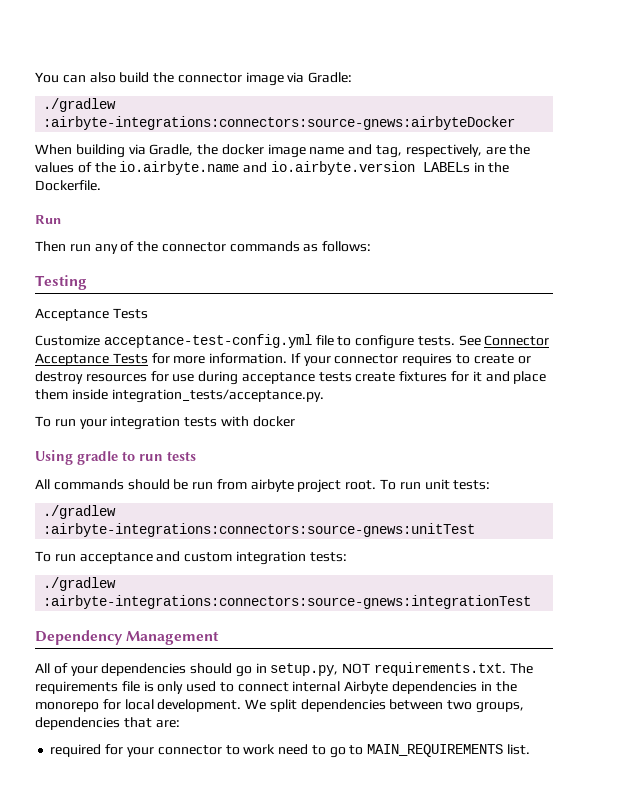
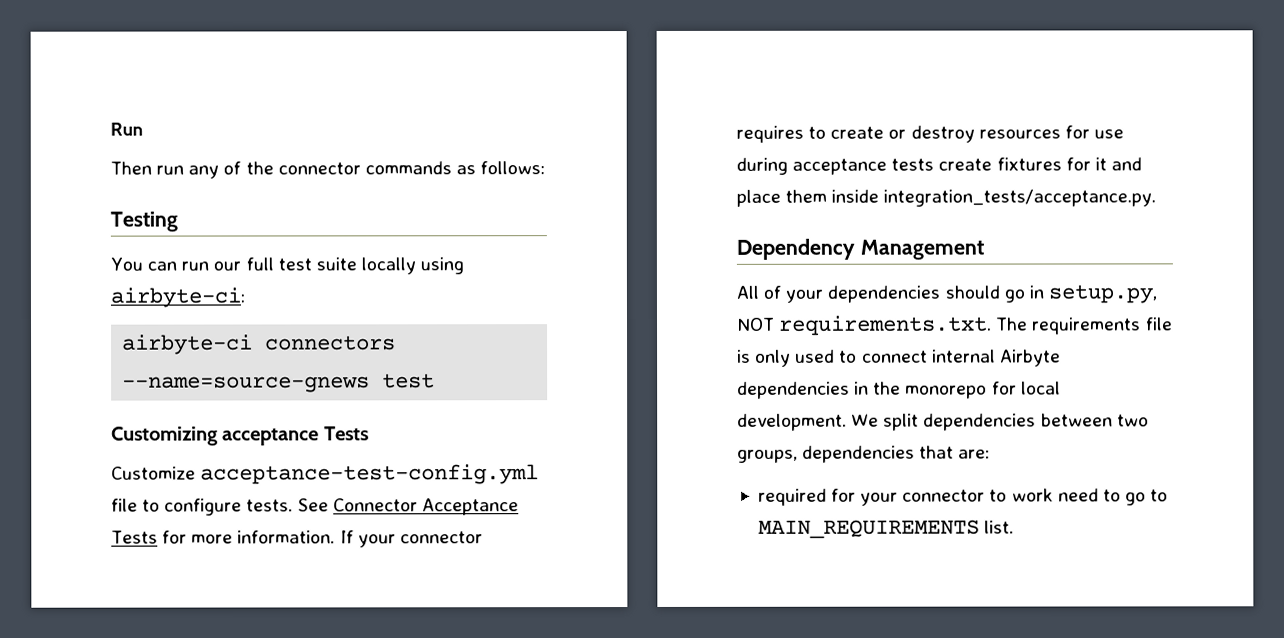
- You can also build the connector image via Gradle:
- ./gradlew :airbyte-integrations:connectors:source-gnews:airbyteDocker
- When building via Gradle, the docker image name and tag, respectively, are the values of the io.airbyte.name and io.airbyte.version LABELs in the Dockerfile.
  Testing
- Acceptance Tests
+ You can run our full test suite locally using airbyte-ci:
+ airbyte-ci connectors --name=source-gnews test
+ Customizing acceptance Tests
- To run your integration tests with docker
- Using gradle to run tests
- All commands should be run from airbyte project root. To run unit tests:
- ./gradlew :airbyte-integrations:connectors:source-gnews:unitTest
- To run acceptance and custom integration tests:
- ./gradlew :airbyte-integrations:connectors:source-gnews:integrationTest

